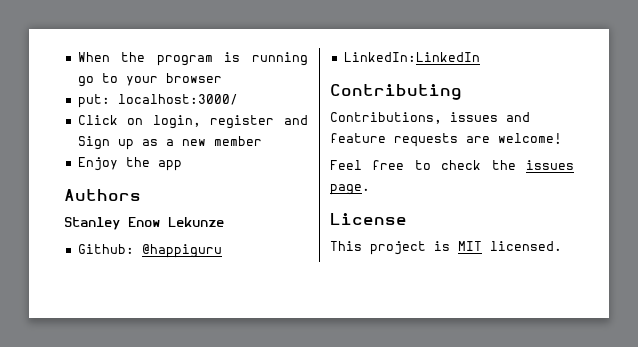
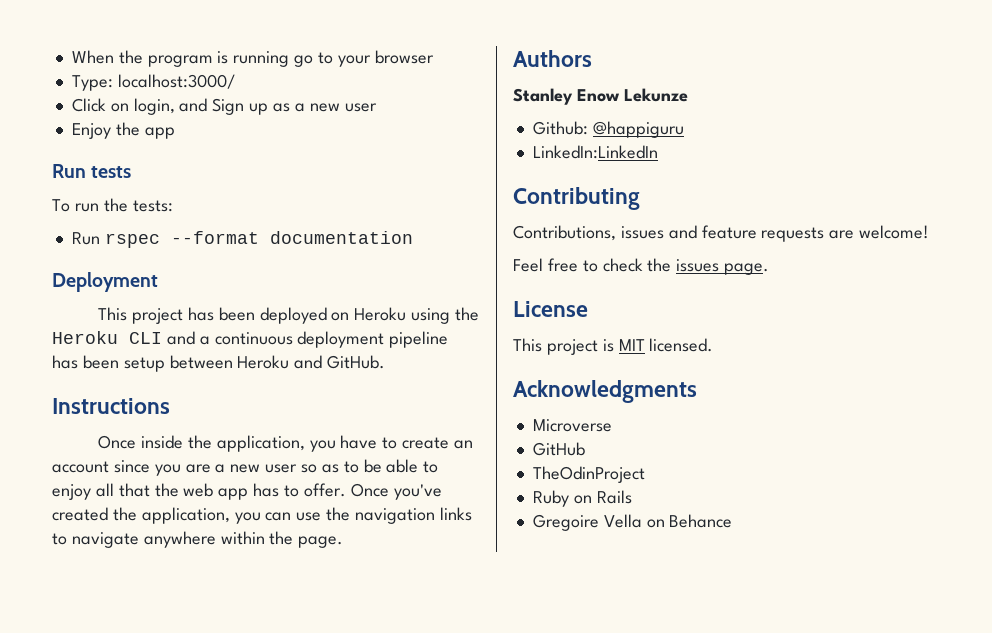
- put: localhost:3000/
+ Type: localhost:3000/
- Click on login, register and Sign up as a new member
+ Click on login, and Sign up as a new user
+ Run tests
+ To run the tests:
+ Run rspec --format documentation
+ Deployment
+ This project has been deployed on Heroku using the Heroku CLI and a continuous deployment pipeline has been setup between Heroku and GitHub.
+ Instructions
+ Once inside the application, you have to create an account since you are a new user so as to be able to enjoy all that the web app has to offer. Once you've created the application, you can use the navigation links to navigate anywhere within the page.
+ Acknowledgments
+ Microverse
+ GitHub
+ TheOdinProject
+ Ruby on Rails
+ Gregoire Vella on Behance

